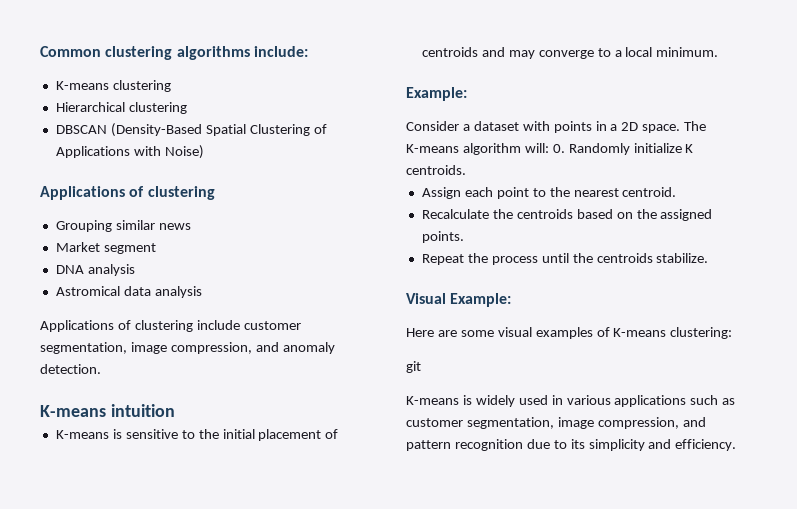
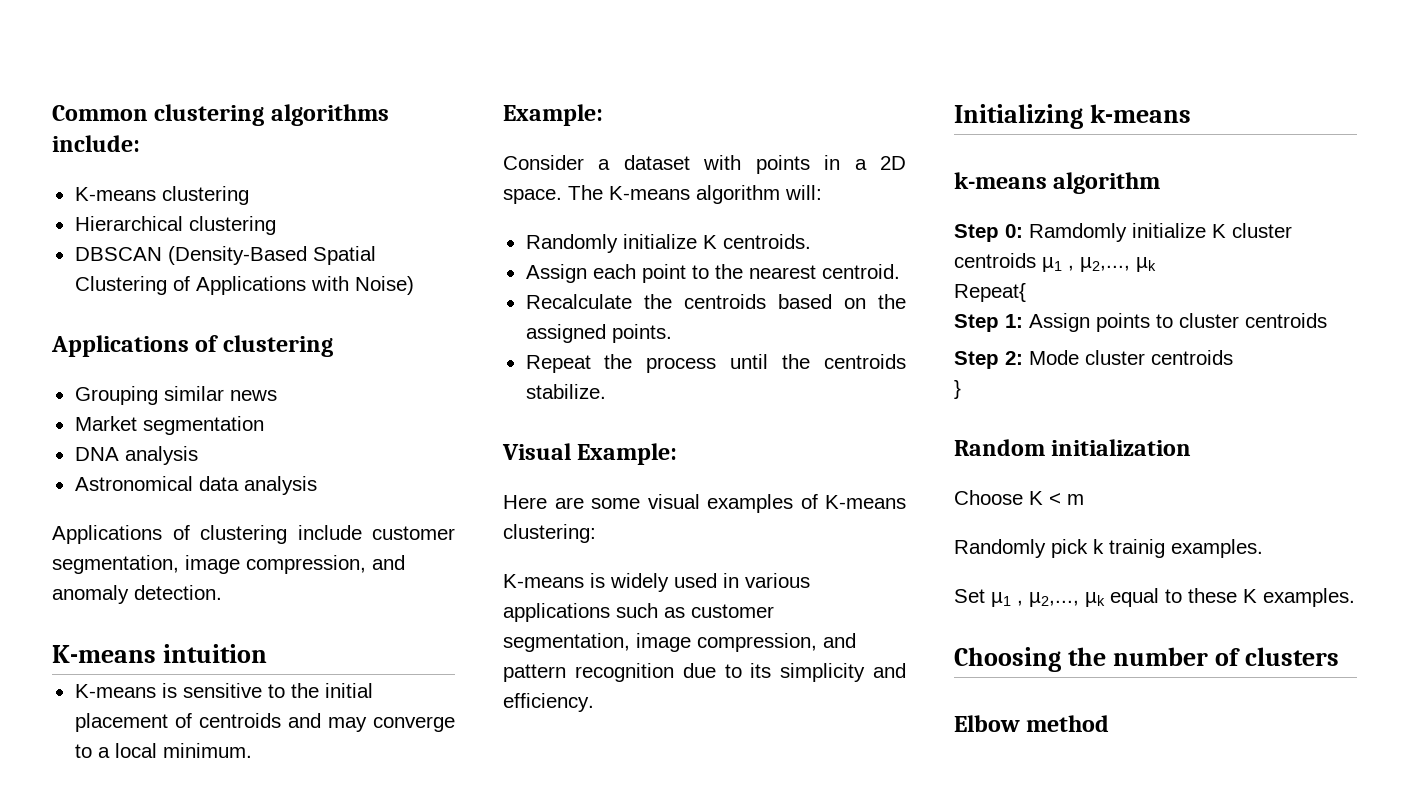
- Market segment
+ Market segmentation
- Astromical data analysis
+ Astronomical data analysis
- The K-means algorithm will: 0. Randomly initialize K centroids.
+ The K-means algorithm will:
+ Randomly initialize K centroids.
- git
+ Initializing k-means
+ k-means algorithm
+ Step 0: Ramdomly initialize K cluster centroids µ1 , µ2,..., µk
+ Repeat{
+ Step 1: Assign points to cluster centroids
+ Step 2: Mode cluster centroids
+ }
+ Random initialization
+ Choose K < m
+ Randomly pick k trainig examples.
+ Set µ1 , µ2,..., µk equal to these K examples.
+ Choosing the number of clusters
+ Elbow method

